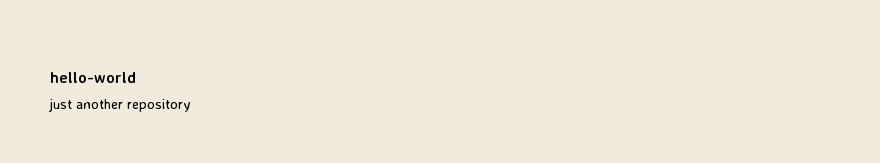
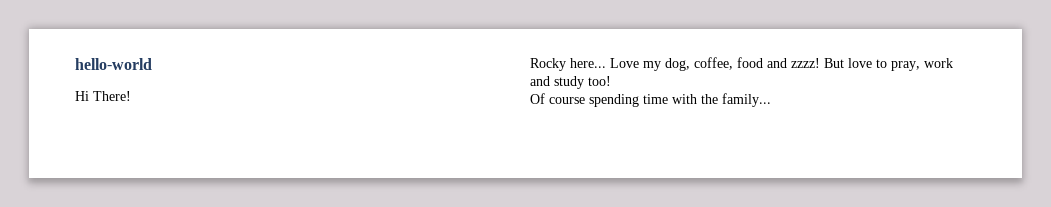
- just another repository
+ Hi There!
+ Rocky here... Love my dog, coffee, food and zzzz! But love to pray, work and study too!
+ Of course spending time with the family...

